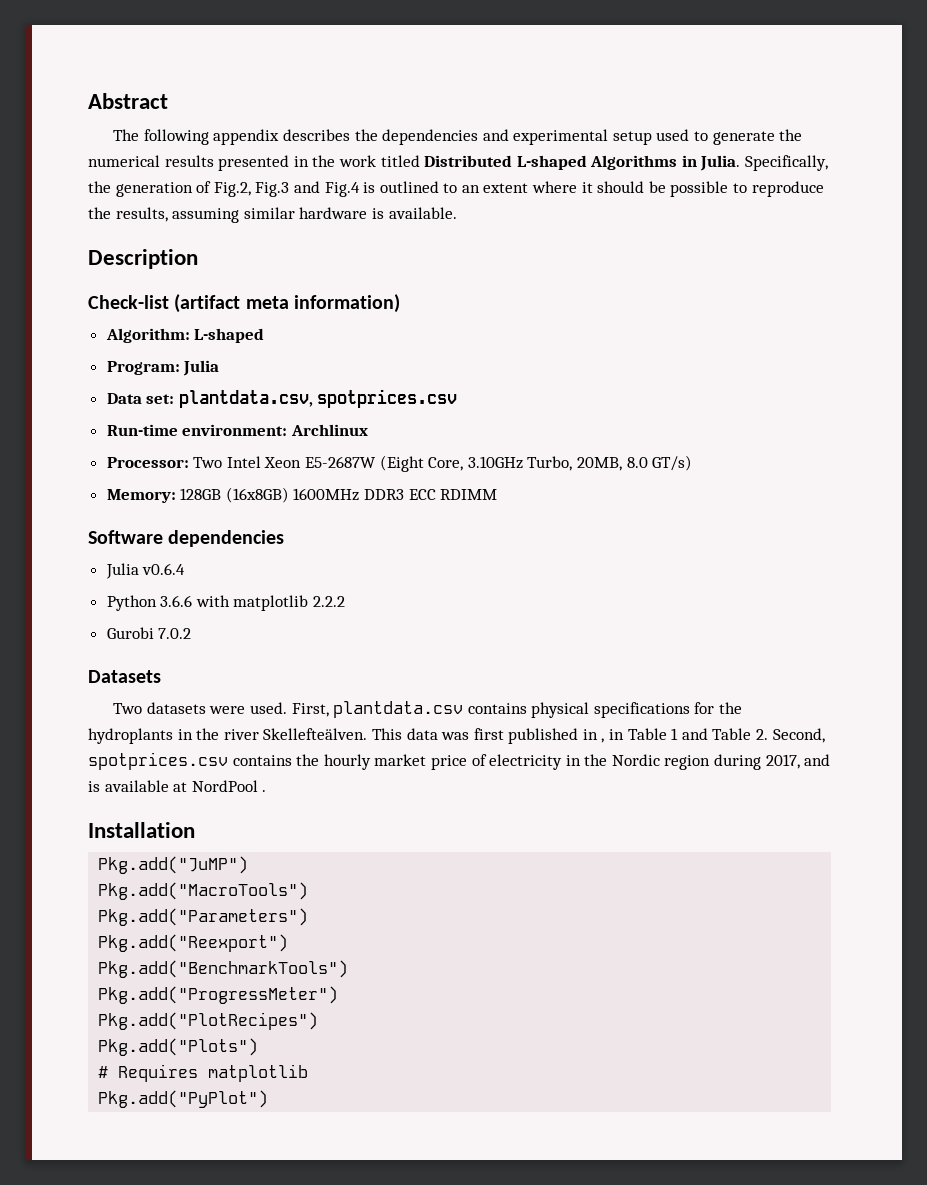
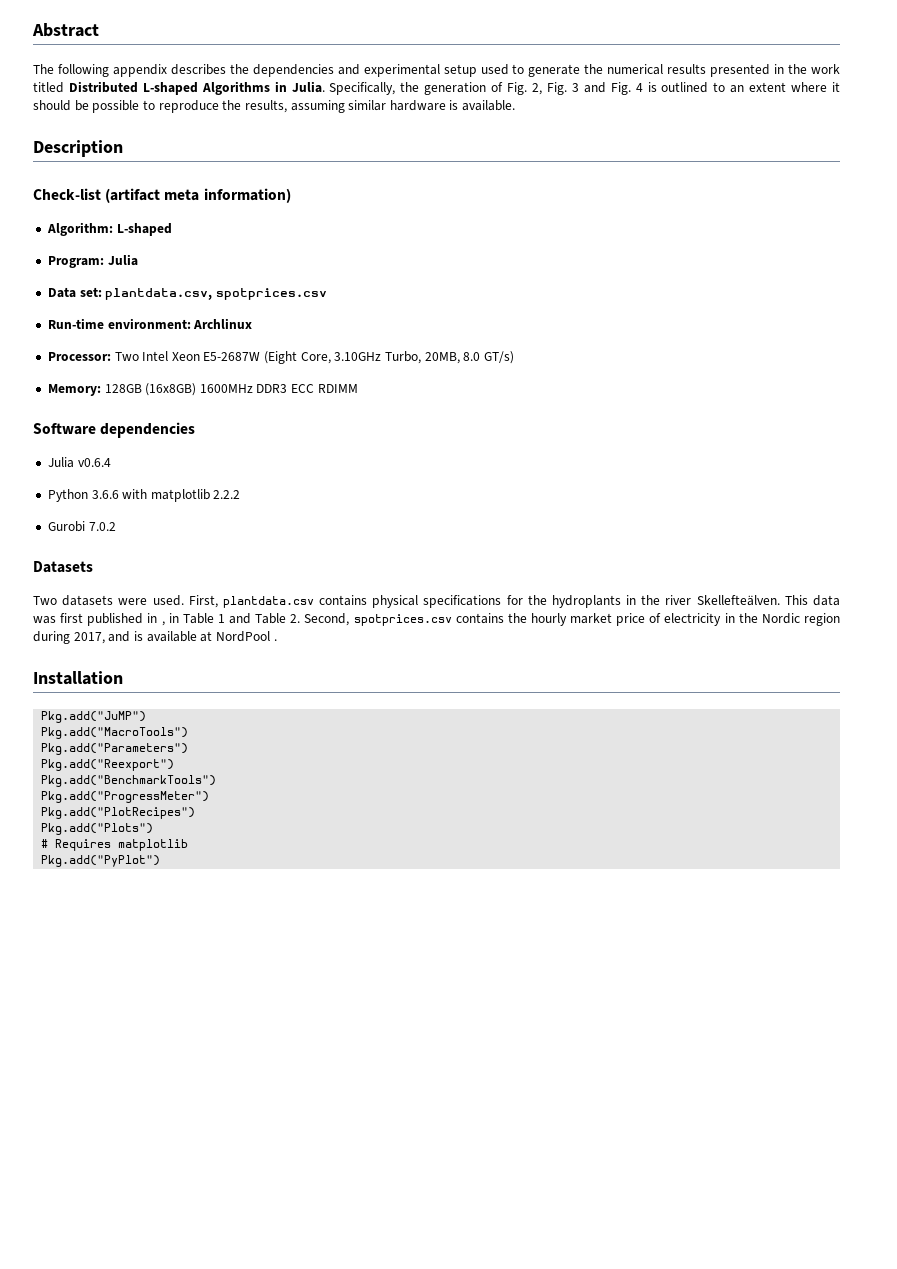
- Specifically, the generation of Fig.2, Fig.3 and Fig.4 is outlined to an extent where it should be possible to reproduce the results, assuming similar hardware is available.
+ Specifically, the generation of Fig. 2, Fig. 3 and Fig. 4 is outlined to an extent where it should be possible to reproduce the results, assuming similar hardware is available.

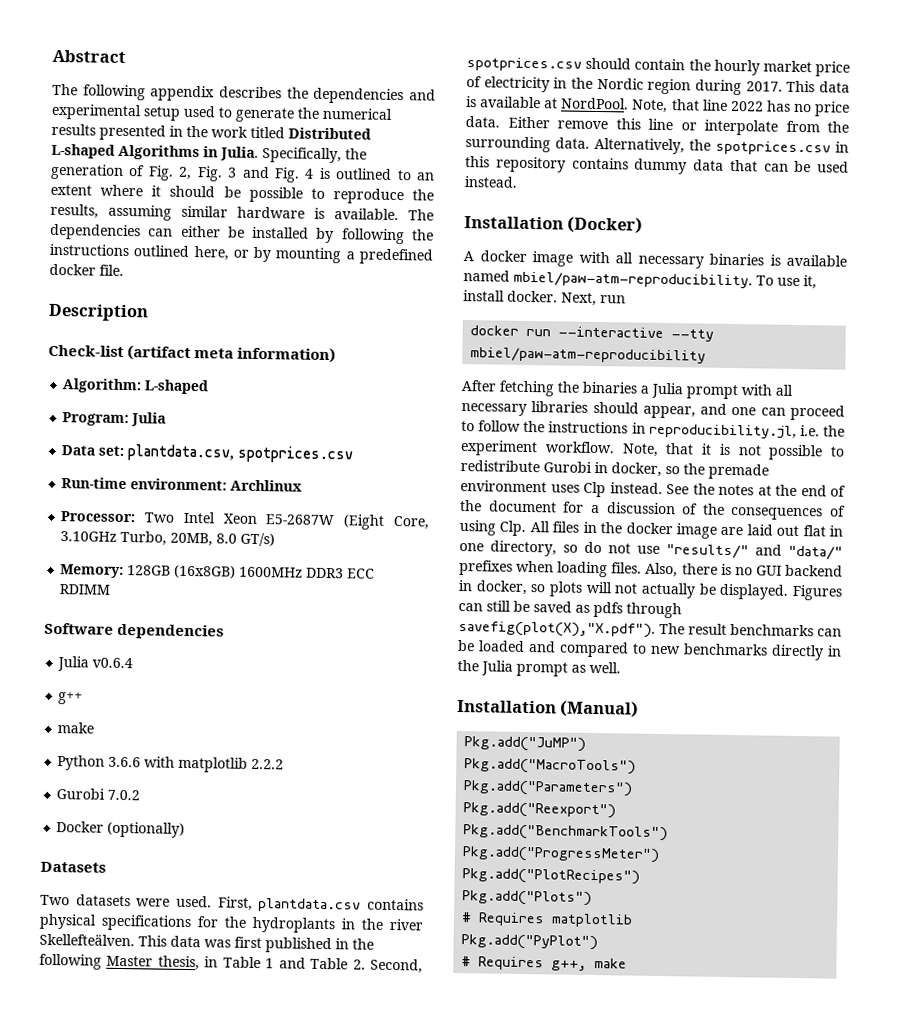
+ The dependencies can either be installed by following the instructions outlined here, or by mounting a predefined docker file.
+ g++
+ make
+ Docker (optionally)
- This data was first published in , in Table 1 and Table 2. Second, spotprices.csv contains the hourly market price of electricity in the Nordic region during 2017, and is available at NordPool .
- Installation
+ This data was first published in the following Master thesis, in Table 1 and Table 2. Second, spotprices.csv should contain the hourly market price of electricity in the Nordic region during 2017. This data is available at NordPool. Note, that line 2022 has no price data. Either remove this line or interpolate from the surrounding data. Alternatively, the spotprices.csv in this repository contains dummy data that can be used instead.
+ Installation (Docker)
+ A docker image with all necessary binaries is available named mbiel/paw-atm-reproducibility. To use it, install docker. Next, run
+ docker run --interactive --tty mbiel/paw-atm-reproducibility
+ After fetching the binaries a Julia prompt with all necessary libraries should appear, and one can proceed to follow the instructions in reproducibility.jl, i.e. the experiment workflow. Note, that it is not possible to redistribute Gurobi in docker, so the premade environment uses Clp instead. See the notes at the end of the document for a discussion of the consequences of using Clp. All files in the docker image are laid out flat in one directory, so do not use "results/" and "data/" prefixes when loading files. Also, there is no GUI backend in docker, so plots will not actually be displayed. Figures can still be saved as pdfs through savefig(plot(X),"X.pdf"). The result benchmarks can be loaded and compared to new benchmarks directly in the Julia prompt as well.
+ Installation (Manual)
+ # Requires g++, make

